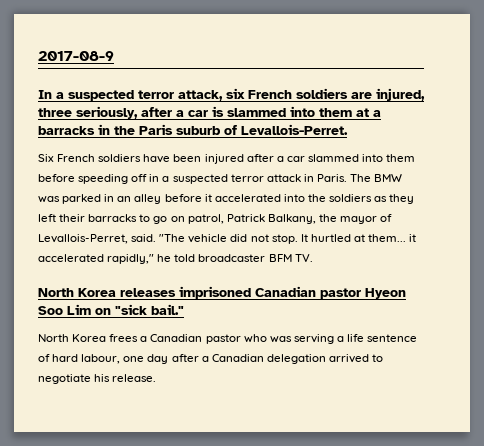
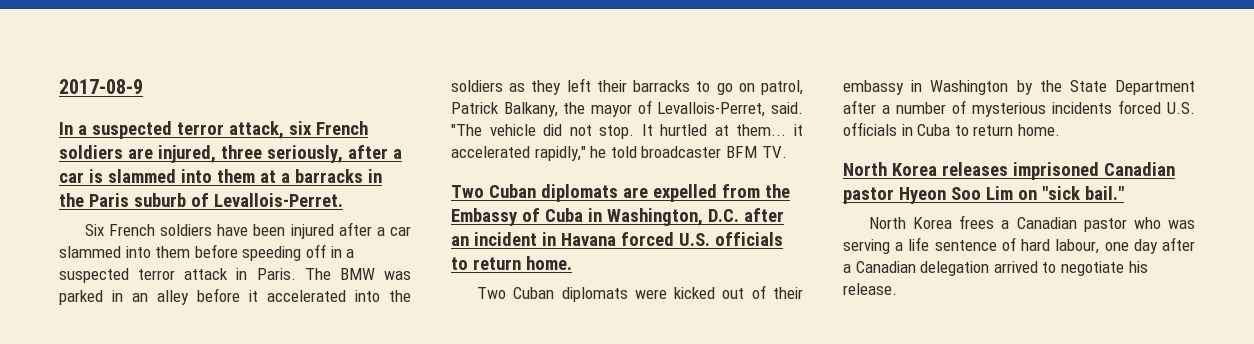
+ Two Cuban diplomats are expelled from the Embassy of Cuba in Washington, D.C. after an incident in Havana forced U.S. officials to return home.
+ Two Cuban diplomats were kicked out of their embassy in Washington by the State Department after a number of mysterious incidents forced U.S. officials in Cuba to return home.

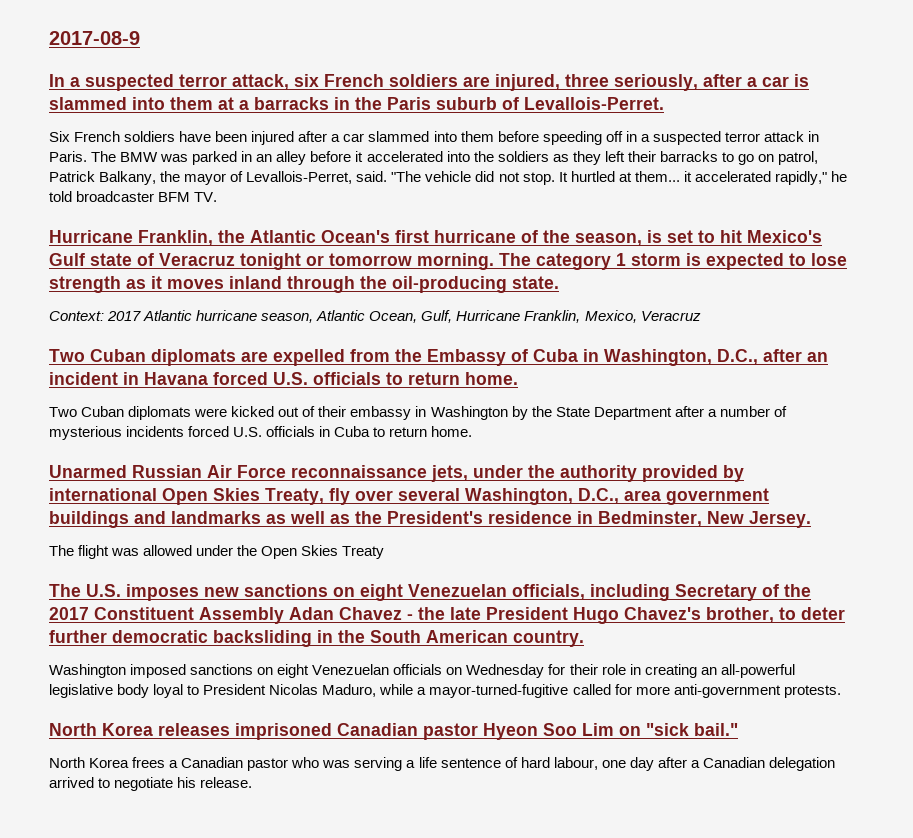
+ Hurricane Franklin, the Atlantic Ocean's first hurricane of the season, is set to hit Mexico's Gulf state of Veracruz tonight or tomorrow morning. The category 1 storm is expected to lose strength as it moves inland through the oil-producing state.
+ Context: 2017 Atlantic hurricane season, Atlantic Ocean, Gulf, Hurricane Franklin, Mexico, Veracruz
- Two Cuban diplomats are expelled from the Embassy of Cuba in Washington, D.C. after an incident in Havana forced U.S. officials to return home.
+ Two Cuban diplomats are expelled from the Embassy of Cuba in Washington, D.C., after an incident in Havana forced U.S. officials to return home.
+ Unarmed Russian Air Force reconnaissance jets, under the authority provided by international Open Skies Treaty, fly over several Washington, D.C., area government buildings and landmarks as well as the President's residence in Bedminster, New Jersey.
+ The flight was allowed under the Open Skies Treaty
+ The U.S. imposes new sanctions on eight Venezuelan officials, including Secretary of the 2017 Constituent Assembly Adan Chavez - the late President Hugo Chavez's brother, to deter further democratic backsliding in the South American country.
+ Washington imposed sanctions on eight Venezuelan officials on Wednesday for their role in creating an all-powerful legislative body loyal to President Nicolas Maduro, while a mayor-turned-fugitive called for more anti-government protests.

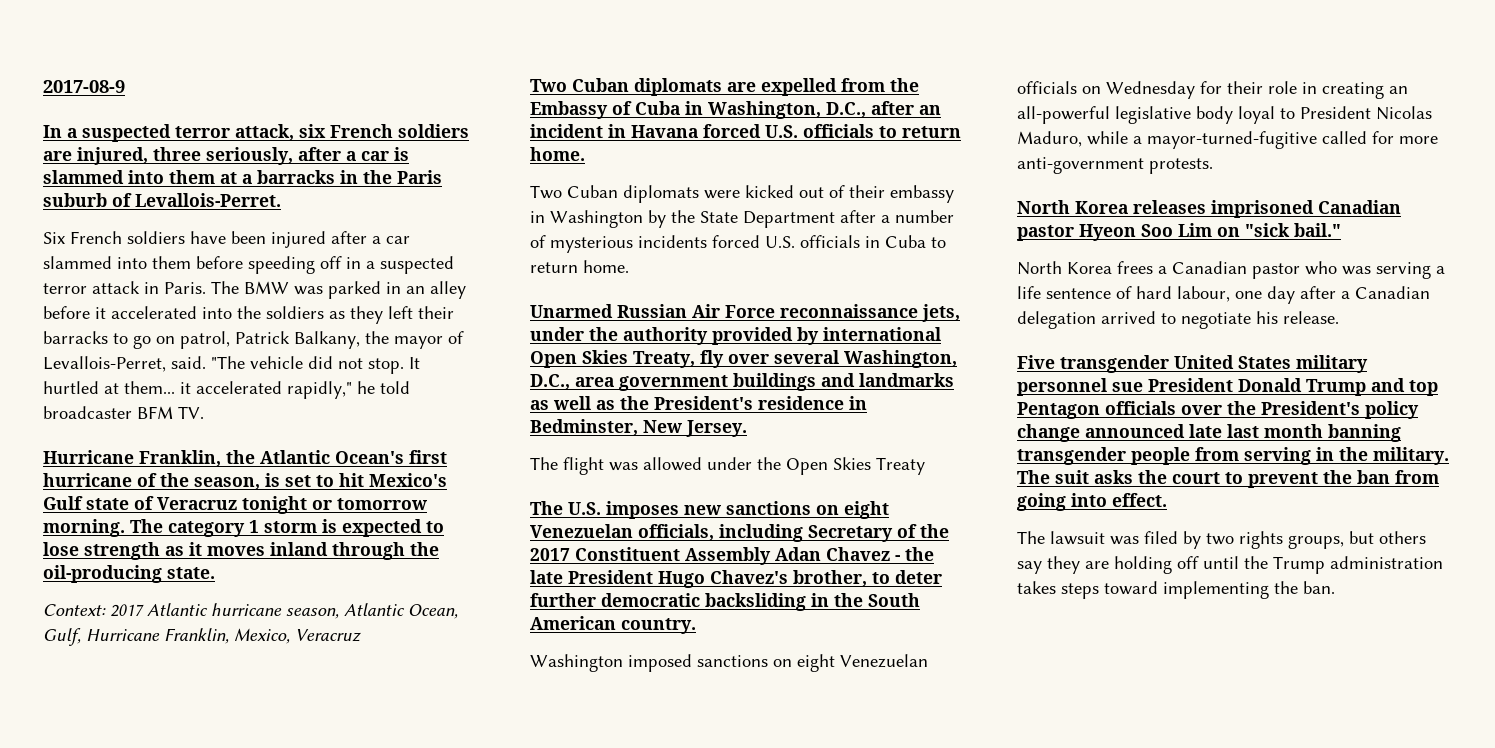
+ Five transgender United States military personnel sue President Donald Trump and top Pentagon officials over the President's policy change announced late last month banning transgender people from serving in the military. The suit asks the court to prevent the ban from going into effect.
+ The lawsuit was filed by two rights groups, but others say they are holding off until the Trump administration takes steps toward implementing the ban.

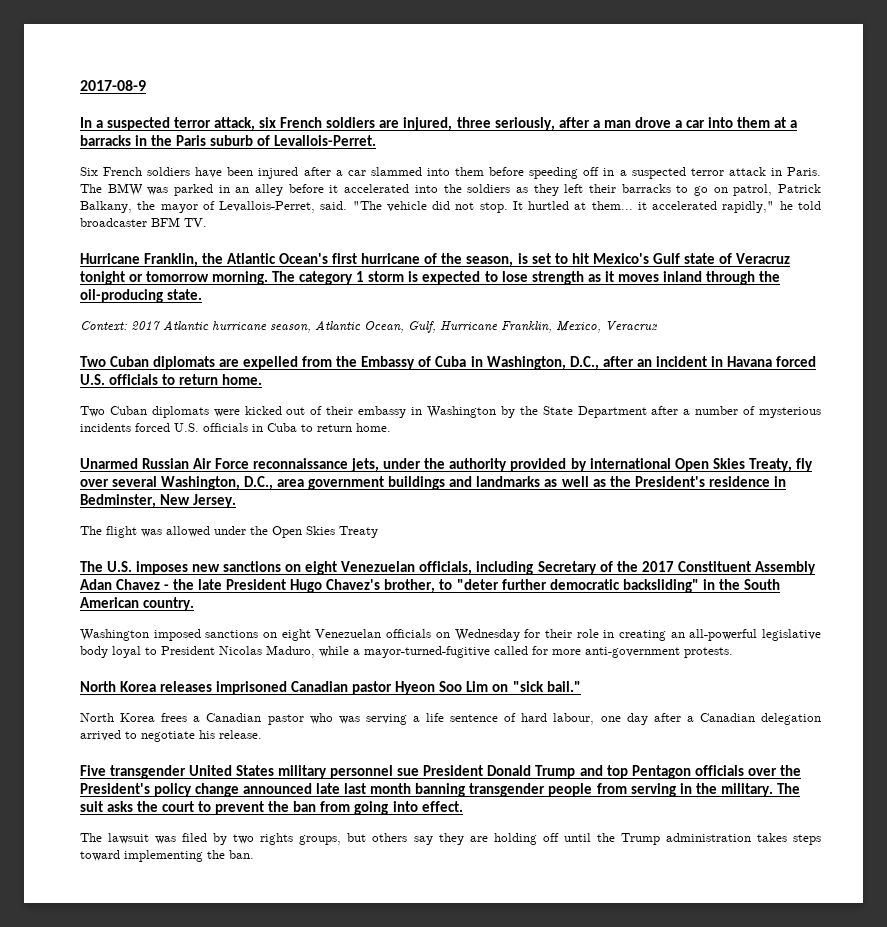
- In a suspected terror attack, six French soldiers are injured, three seriously, after a car is slammed into them at a barracks in the Paris suburb of Levallois-Perret.
+ In a suspected terror attack, six French soldiers are injured, three seriously, after a man drove a car into them at a barracks in the Paris suburb of Levallois-Perret.
- The U.S. imposes new sanctions on eight Venezuelan officials, including Secretary of the 2017 Constituent Assembly Adan Chavez - the late President Hugo Chavez's brother, to deter further democratic backsliding in the South American country.
+ The U.S. imposes new sanctions on eight Venezuelan officials, including Secretary of the 2017 Constituent Assembly Adan Chavez - the late President Hugo Chavez's brother, to "deter further democratic backsliding" in the South American country.

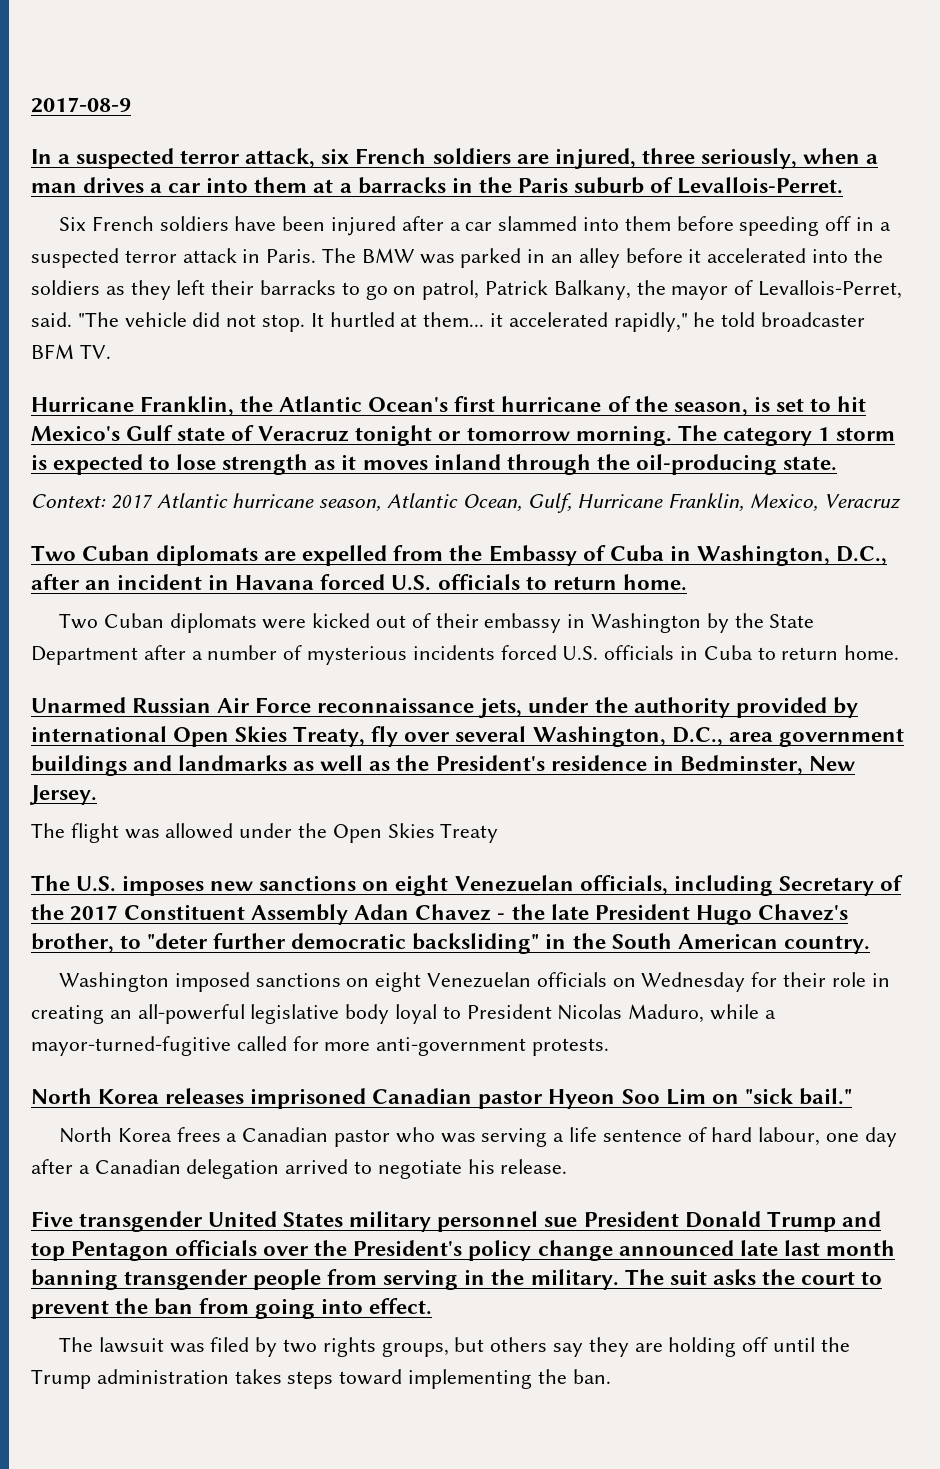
- In a suspected terror attack, six French soldiers are injured, three seriously, after a man drove a car into them at a barracks in the Paris suburb of Levallois-Perret.
+ In a suspected terror attack, six French soldiers are injured, three seriously, when a man drives a car into them at a barracks in the Paris suburb of Levallois-Perret.

